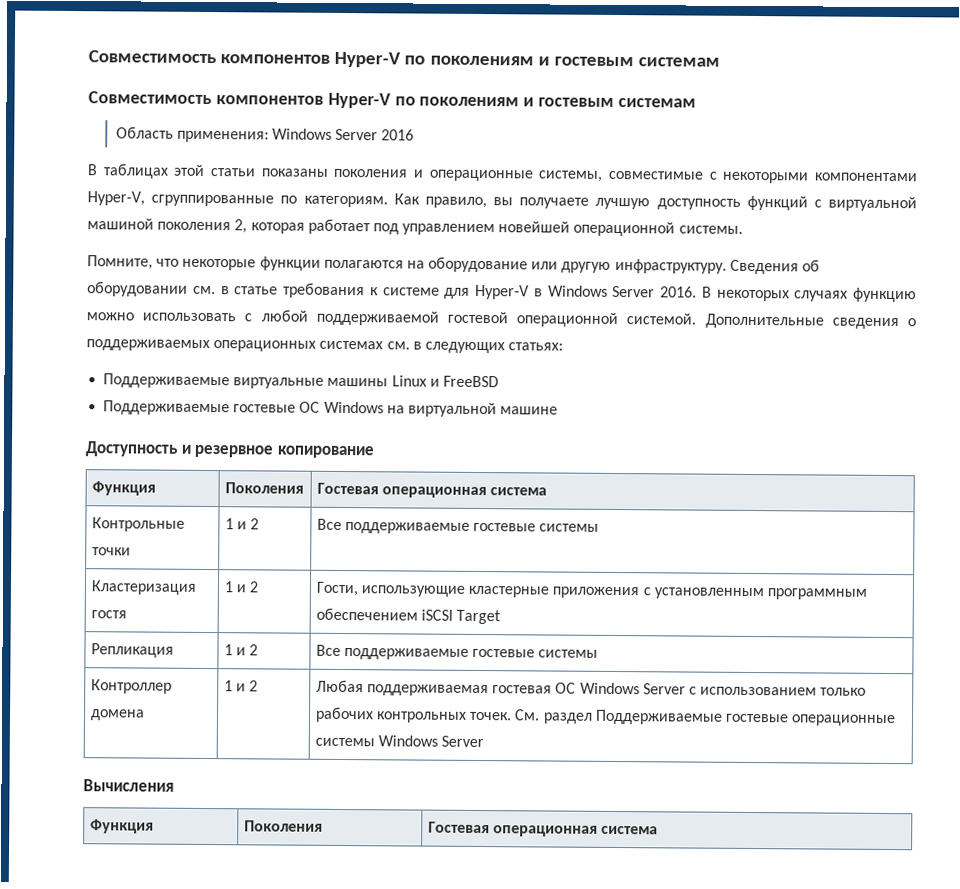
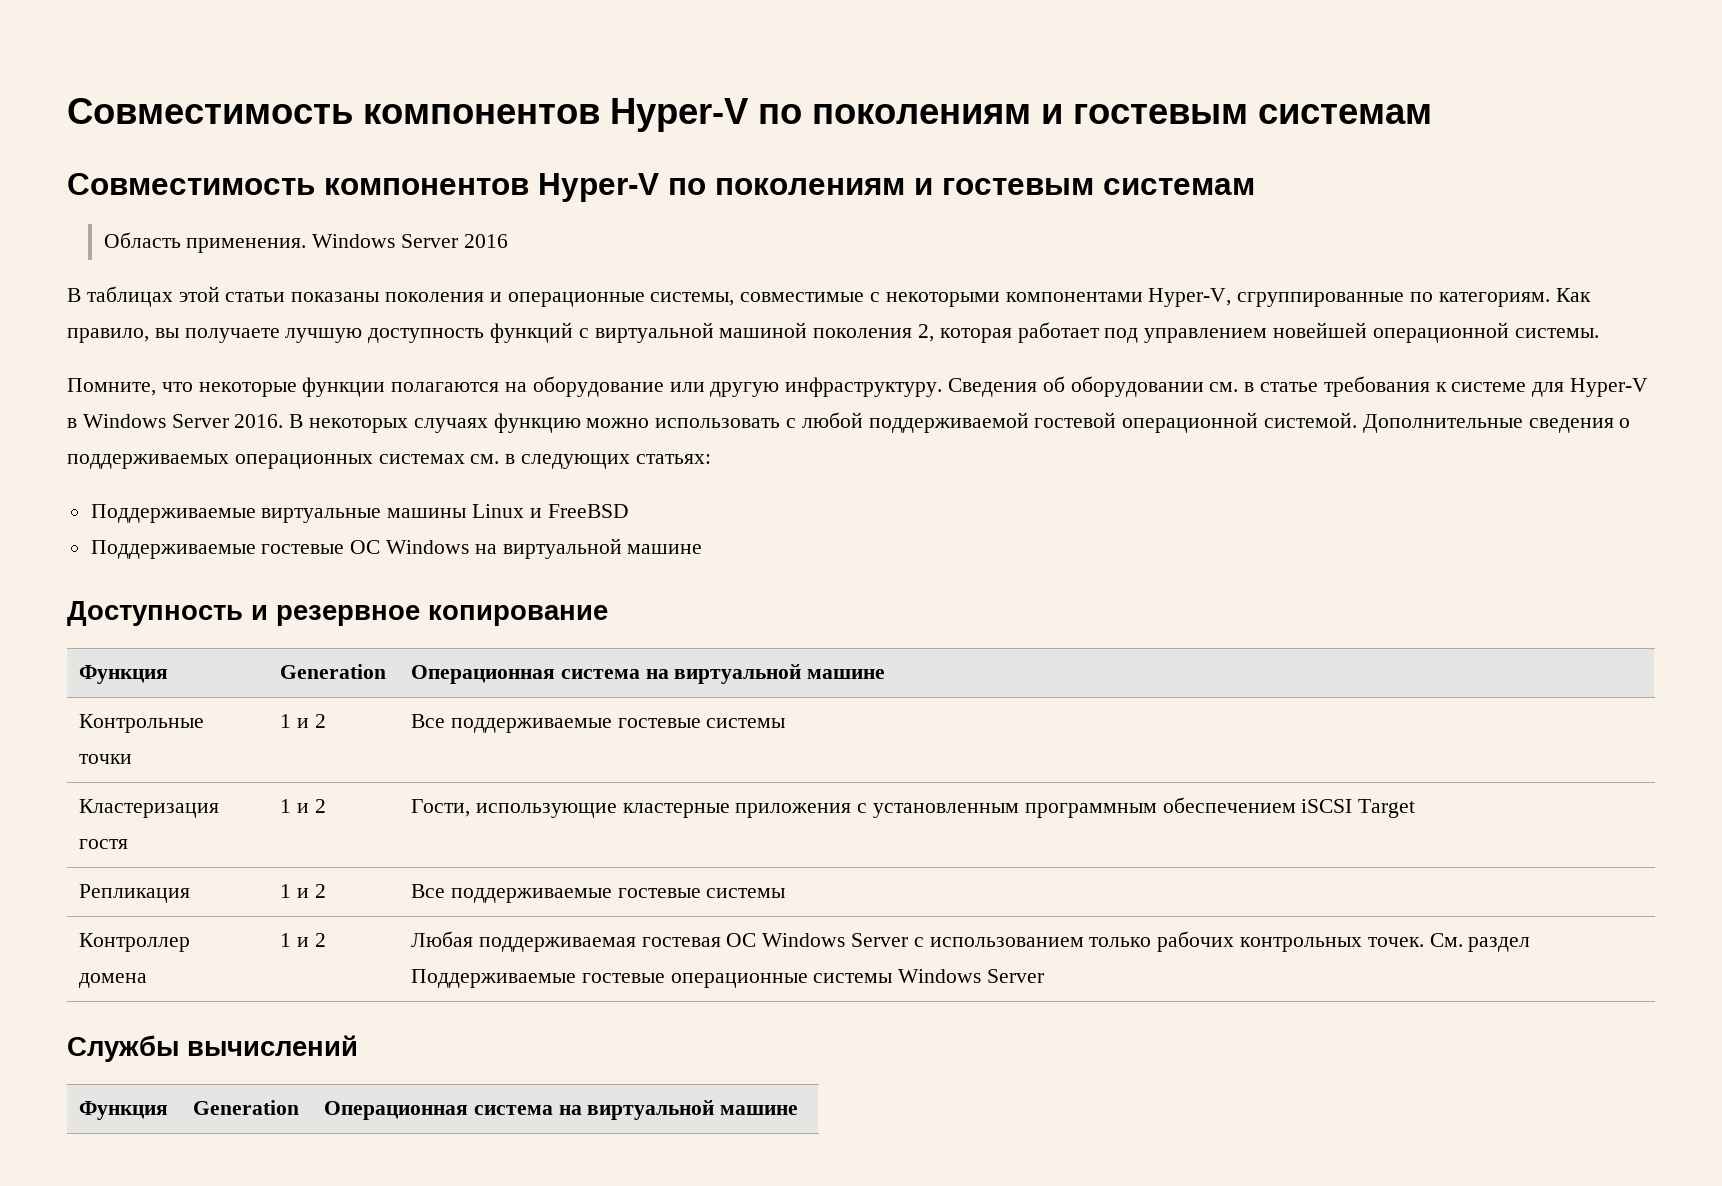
- Область применения: Windows Server 2016
+ Область применения. Windows Server 2016
  Доступность и резервное копирование
- Функция | Поколения | Гостевая операционная система
+ Функция | Generation | Операционная система на виртуальной машине
- Вычисления
- Функция | Поколения | Гостевая операционная система
+ Службы вычислений
+ Функция | Generation | Операционная система на виртуальной машине

